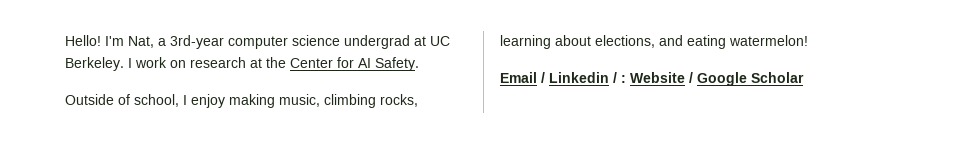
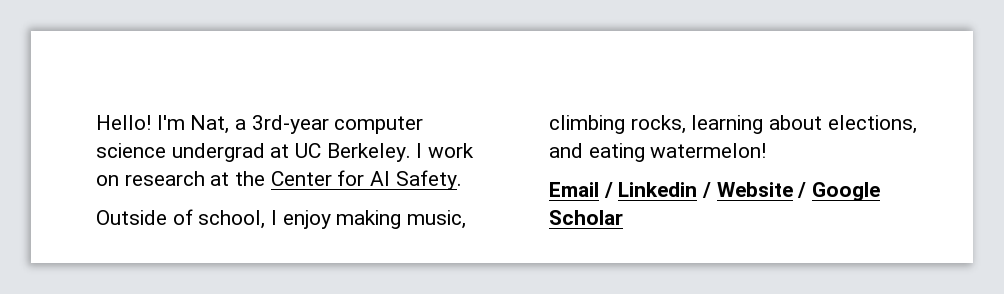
- Email / Linkedin / : Website / Google Scholar
+ Email / Linkedin / Website / Google Scholar

